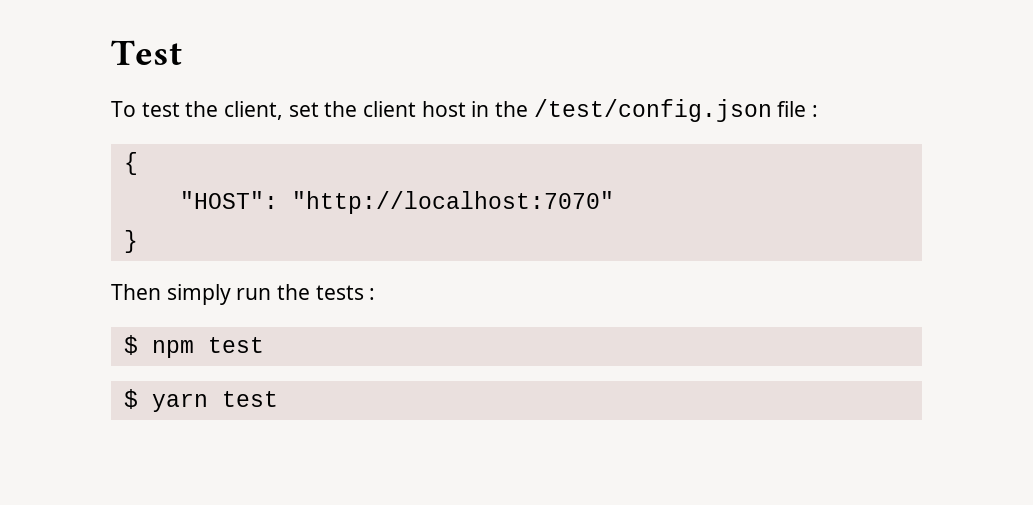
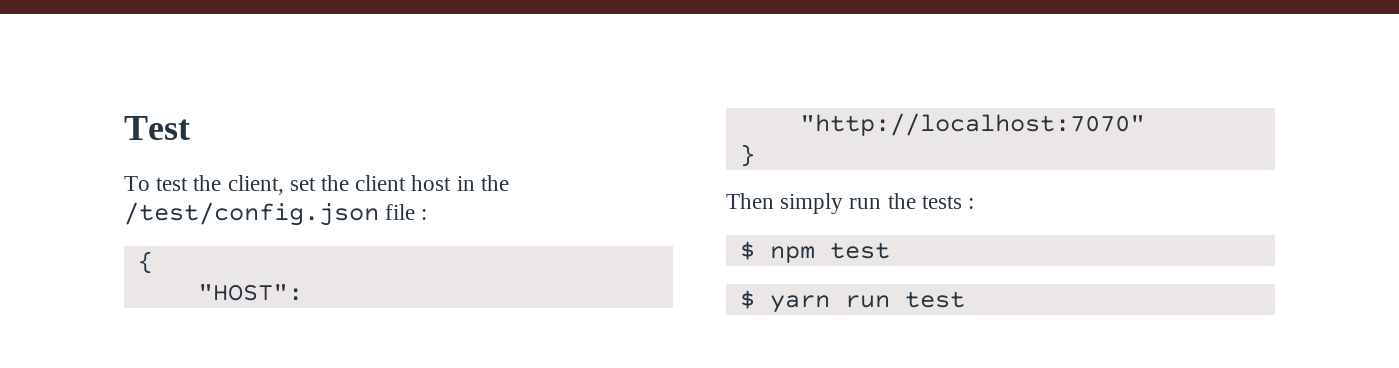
- $ yarn test
+ $ yarn run test

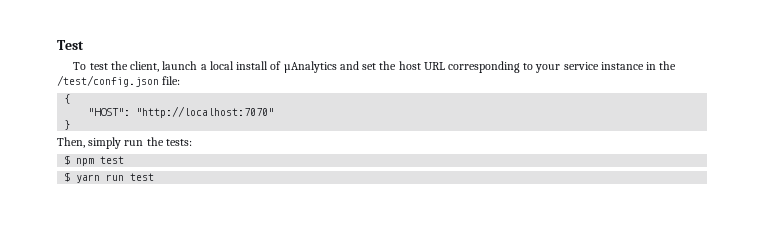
- To test the client, set the client host in the /test/config.json file :
+ To test the client, launch a local install of µAnalytics and set the host URL corresponding to your service instance in the /test/config.json file:
- Then simply run the tests :
+ Then, simply run the tests:

